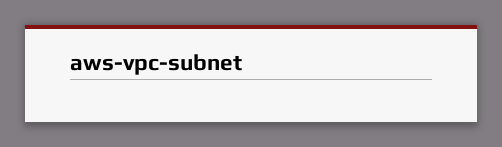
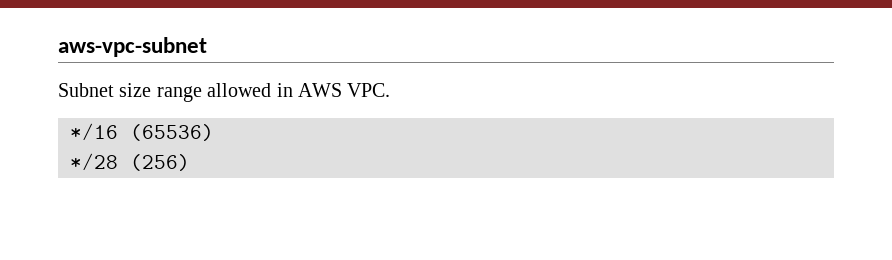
+ Subnet size range allowed in AWS VPC.
+ */16 (65536)
+ */28 (256)

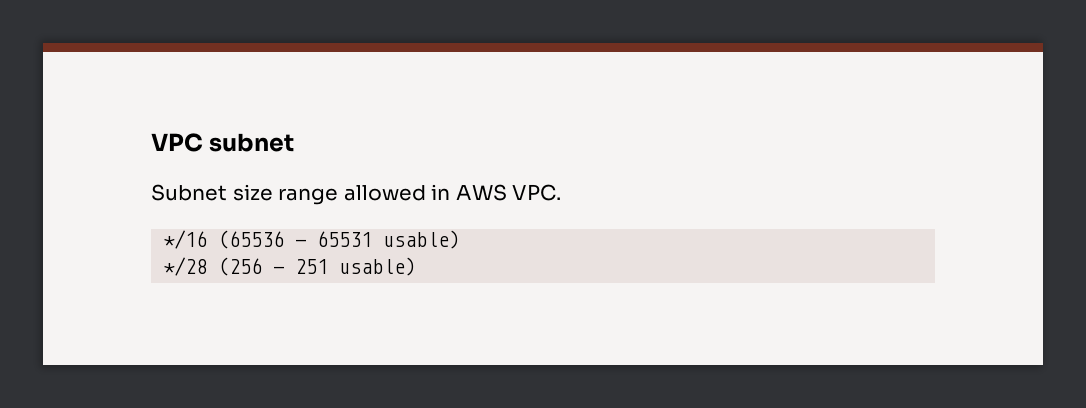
- aws-vpc-subnet
+ VPC subnet
- */16 (65536)
- */28 (256)
+ */16 (65536 - 65531 usable)
+ */28 (256 - 251 usable)

